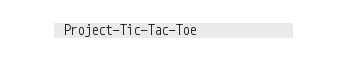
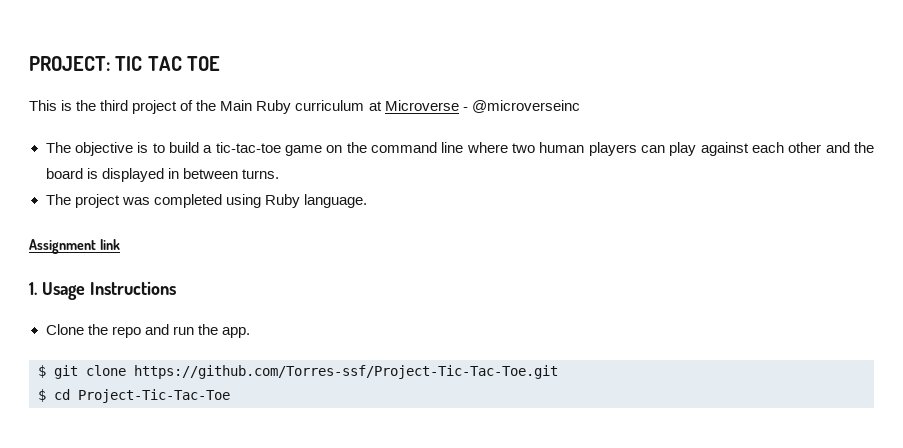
- Project-Tic-Tac-Toe
+ PROJECT: TIC TAC TOE
+ This is the third project of the Main Ruby curriculum at Microverse - @microverseinc
+ The objective is to build a tic-tac-toe game on the command line where two human players can play against each other and the board is displayed in between turns.
+ The project was completed using Ruby language.
+ Assignment link
+ 1. Usage Instructions
+ Clone the repo and run the app.
+ $ git clone https://github.com/Torres-ssf/Project-Tic-Tac-Toe.git
+ $ cd Project-Tic-Tac-Toe

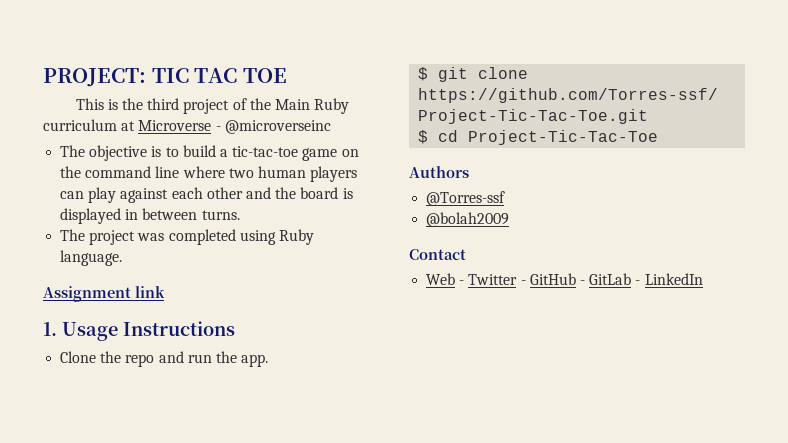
+ Authors
+ @Torres-ssf
+ @bolah2009
+ Contact
+ Web - Twitter - GitHub - GitLab - LinkedIn

